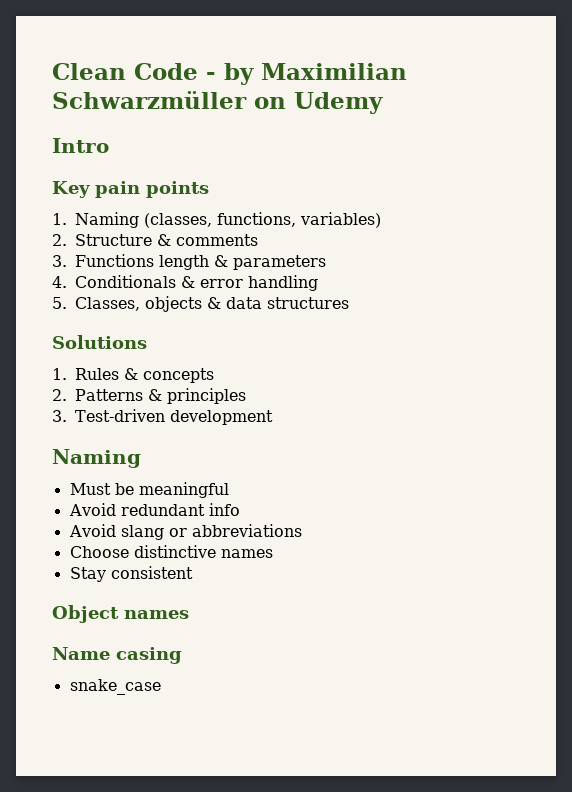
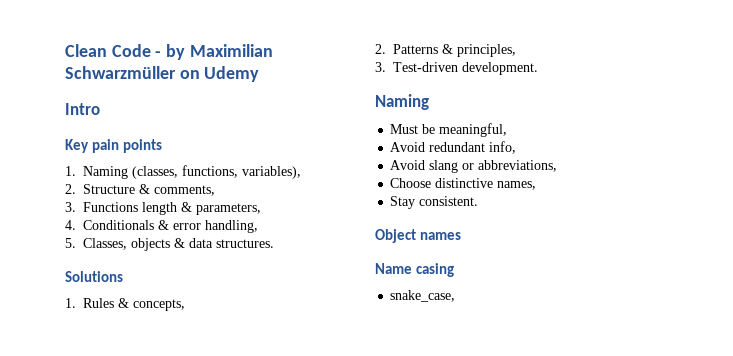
- 1. Naming (classes, functions, variables)
+ 1. Naming (classes, functions, variables),
- 2. Structure & comments
+ 2. Structure & comments,
- 3. Functions length & parameters
+ 3. Functions length & parameters,
- 4. Conditionals & error handling
+ 4. Conditionals & error handling,
- 5. Classes, objects & data structures
+ 5. Classes, objects & data structures.
- 1. Rules & concepts
+ 1. Rules & concepts,
- 2. Patterns & principles
+ 2. Patterns & principles,
- 3. Test-driven development
+ 3. Test-driven development.
- Must be meaningful
+ Must be meaningful,
- Avoid redundant info
+ Avoid redundant info,
- Avoid slang or abbreviations
+ Avoid slang or abbreviations,
- Choose distinctive names
+ Choose distinctive names,
- Stay consistent
+ Stay consistent.
- snake_case
+ snake_case,

